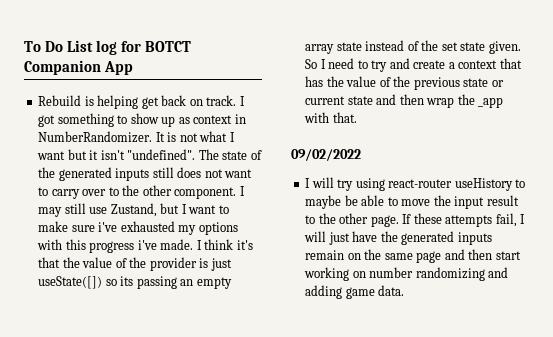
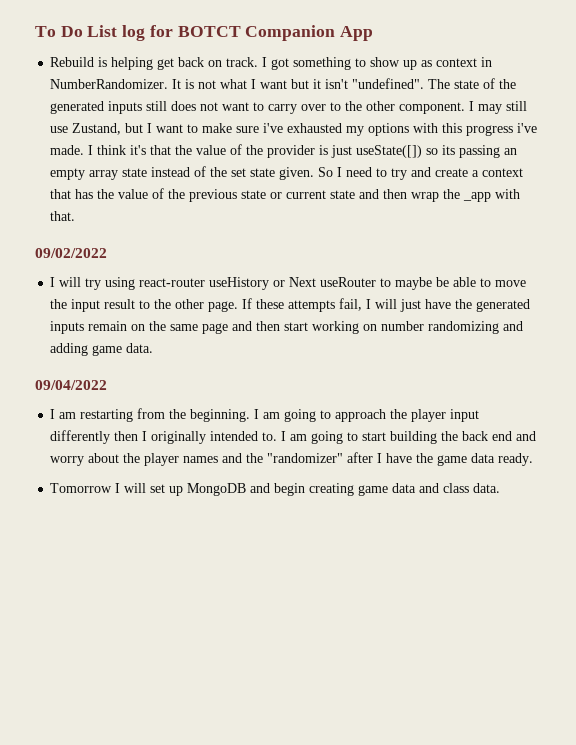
- I will try using react-router useHistory to maybe be able to move the input result to the other page.
+ I will try using react-router useHistory or Next useRouter to maybe be able to move the input result to the other page.
+ 09/04/2022
+ I am restarting from the beginning. I am going to approach the player input differently then I originally intended to. I am going to start building the back end and worry about the player names and the "randomizer" after I have the game data ready.
+ Tomorrow I will set up MongoDB and begin creating game data and class data.

